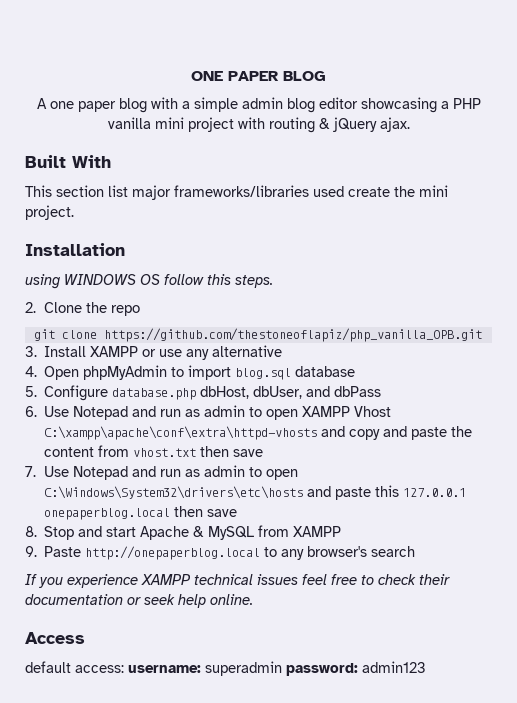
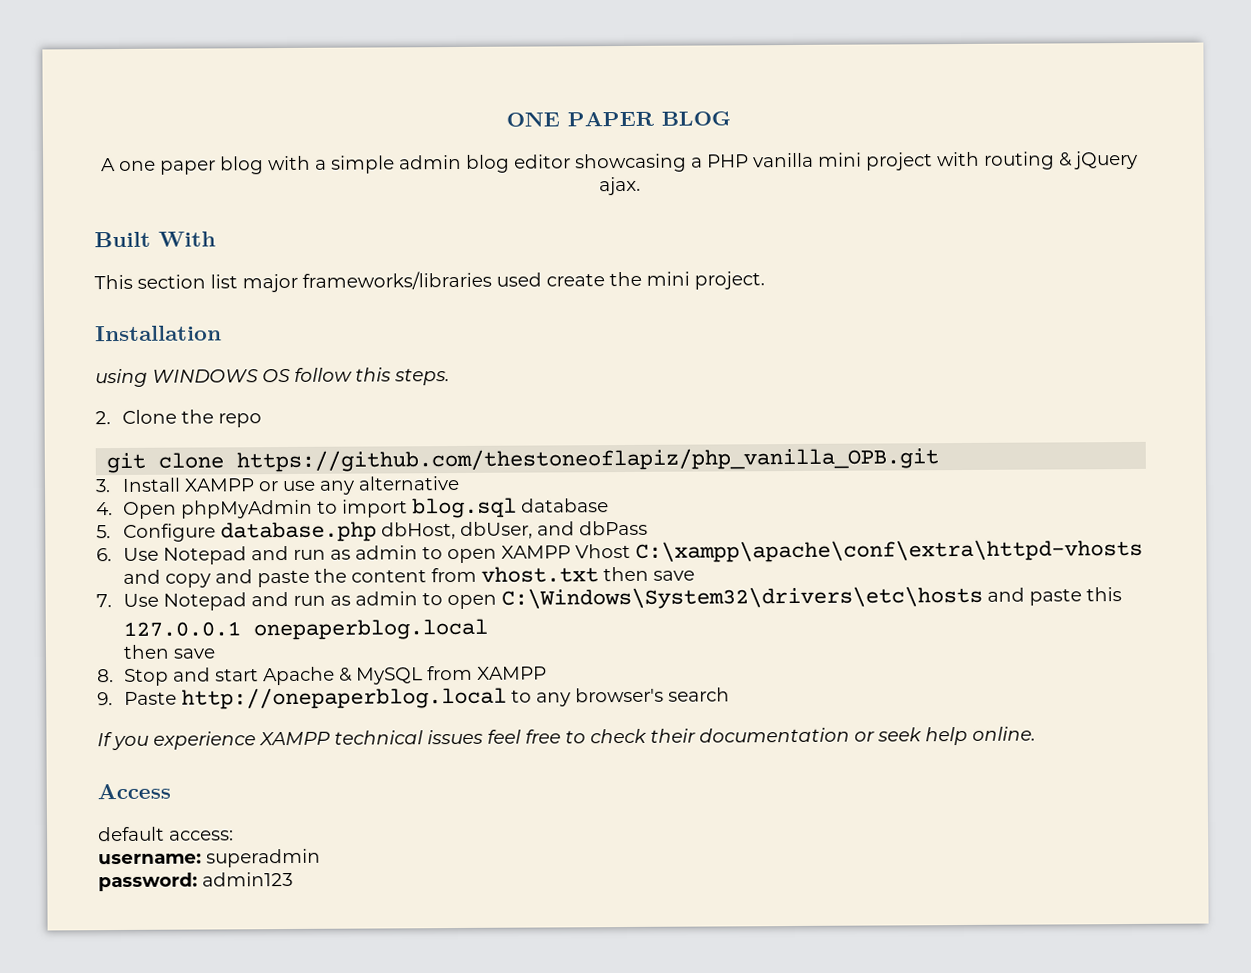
- 7. Use Notepad and run as admin to open C:\Windows\System32\drivers\etc\hosts and paste this 127.0.0.1 onepaperblog.local then save
+ 7. Use Notepad and run as admin to open C:\Windows\System32\drivers\etc\hosts and paste this
+ 127.0.0.1 onepaperblog.local
+ then save
- default access: username: superadmin password: admin123
+ default access:
+ username: superadmin
+ password: admin123

